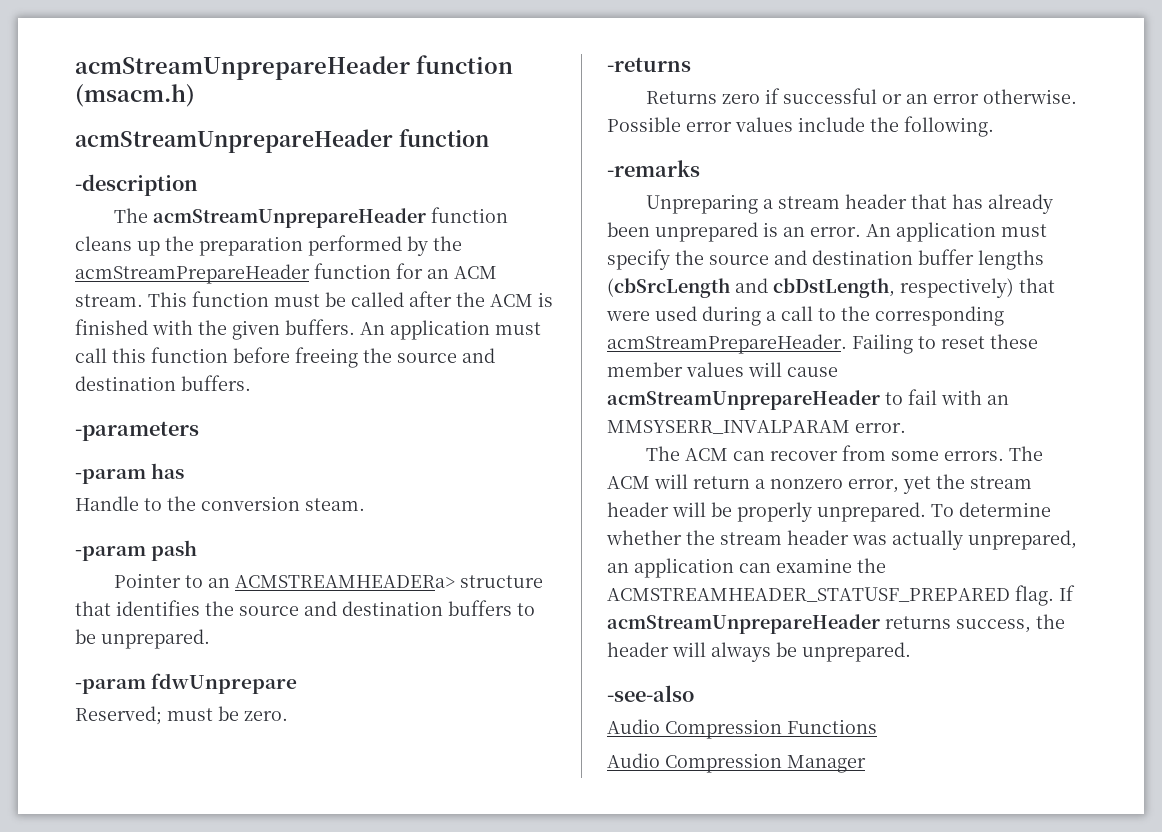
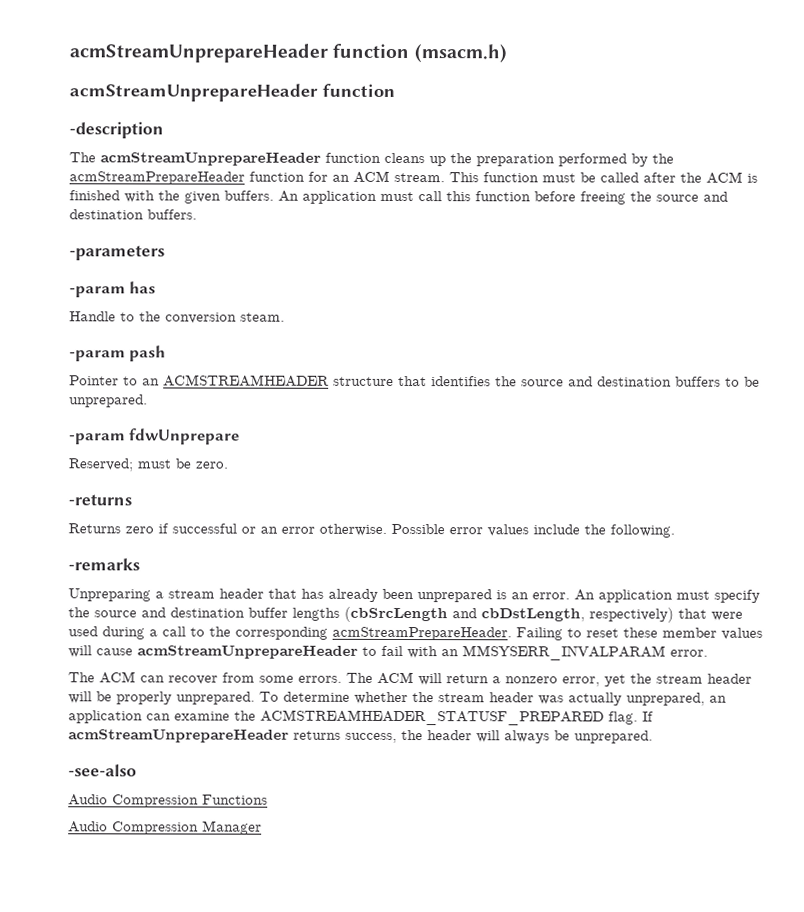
- Pointer to an ACMSTREAMHEADERa> structure that identifies the source and destination buffers to be unprepared.
+ Pointer to an ACMSTREAMHEADER structure that identifies the source and destination buffers to be unprepared.

